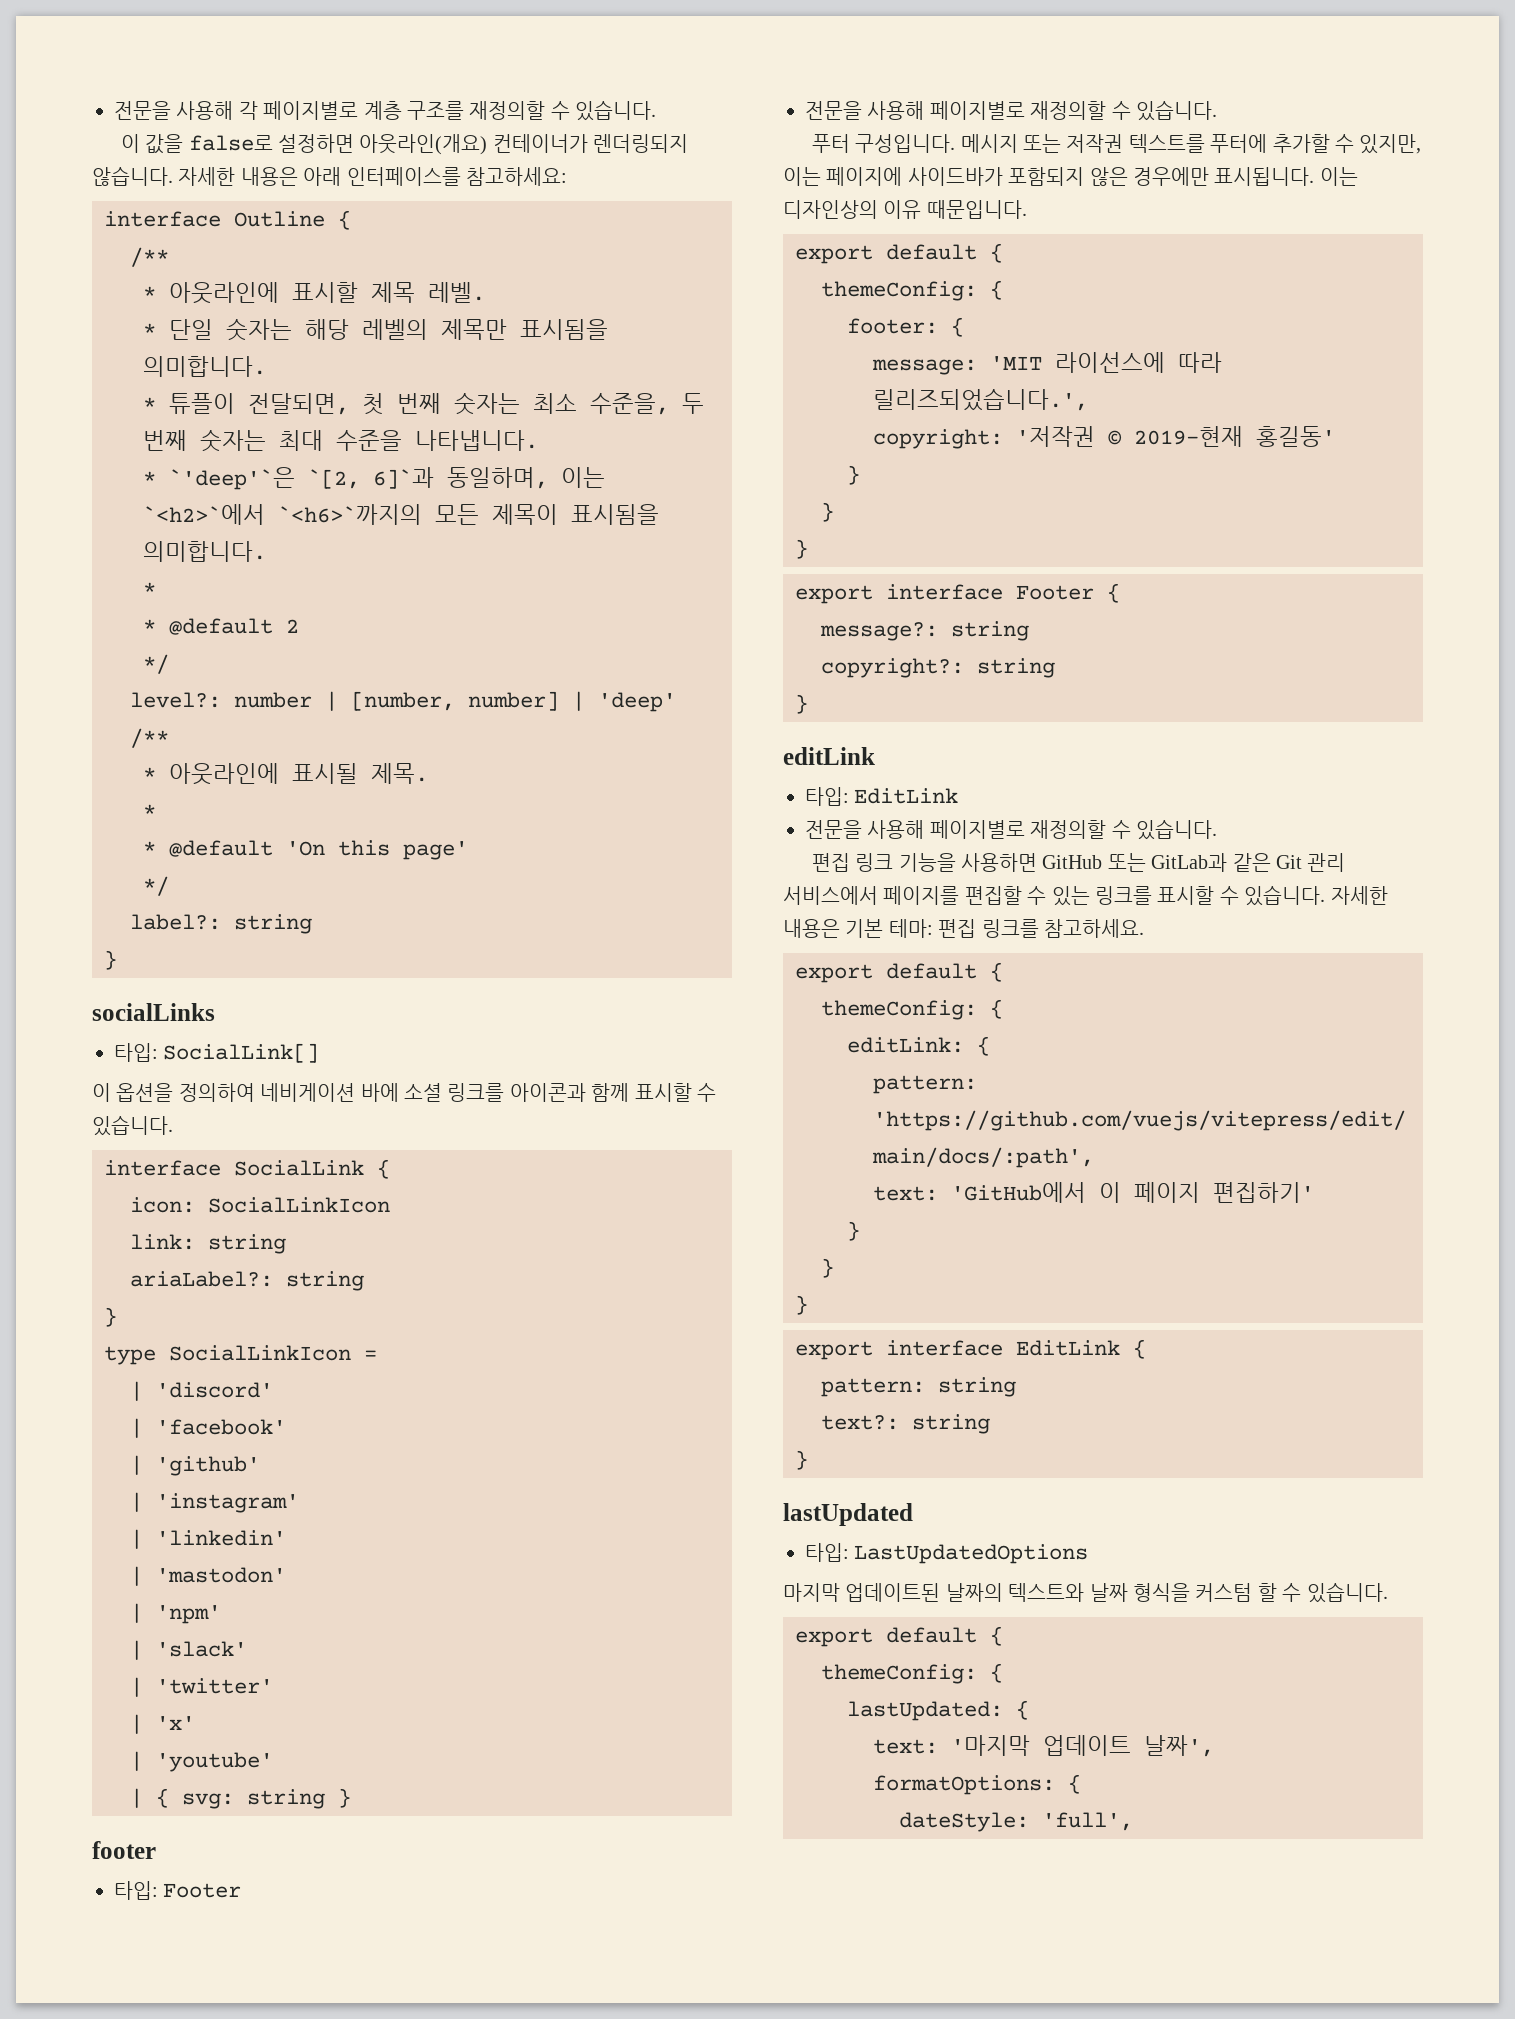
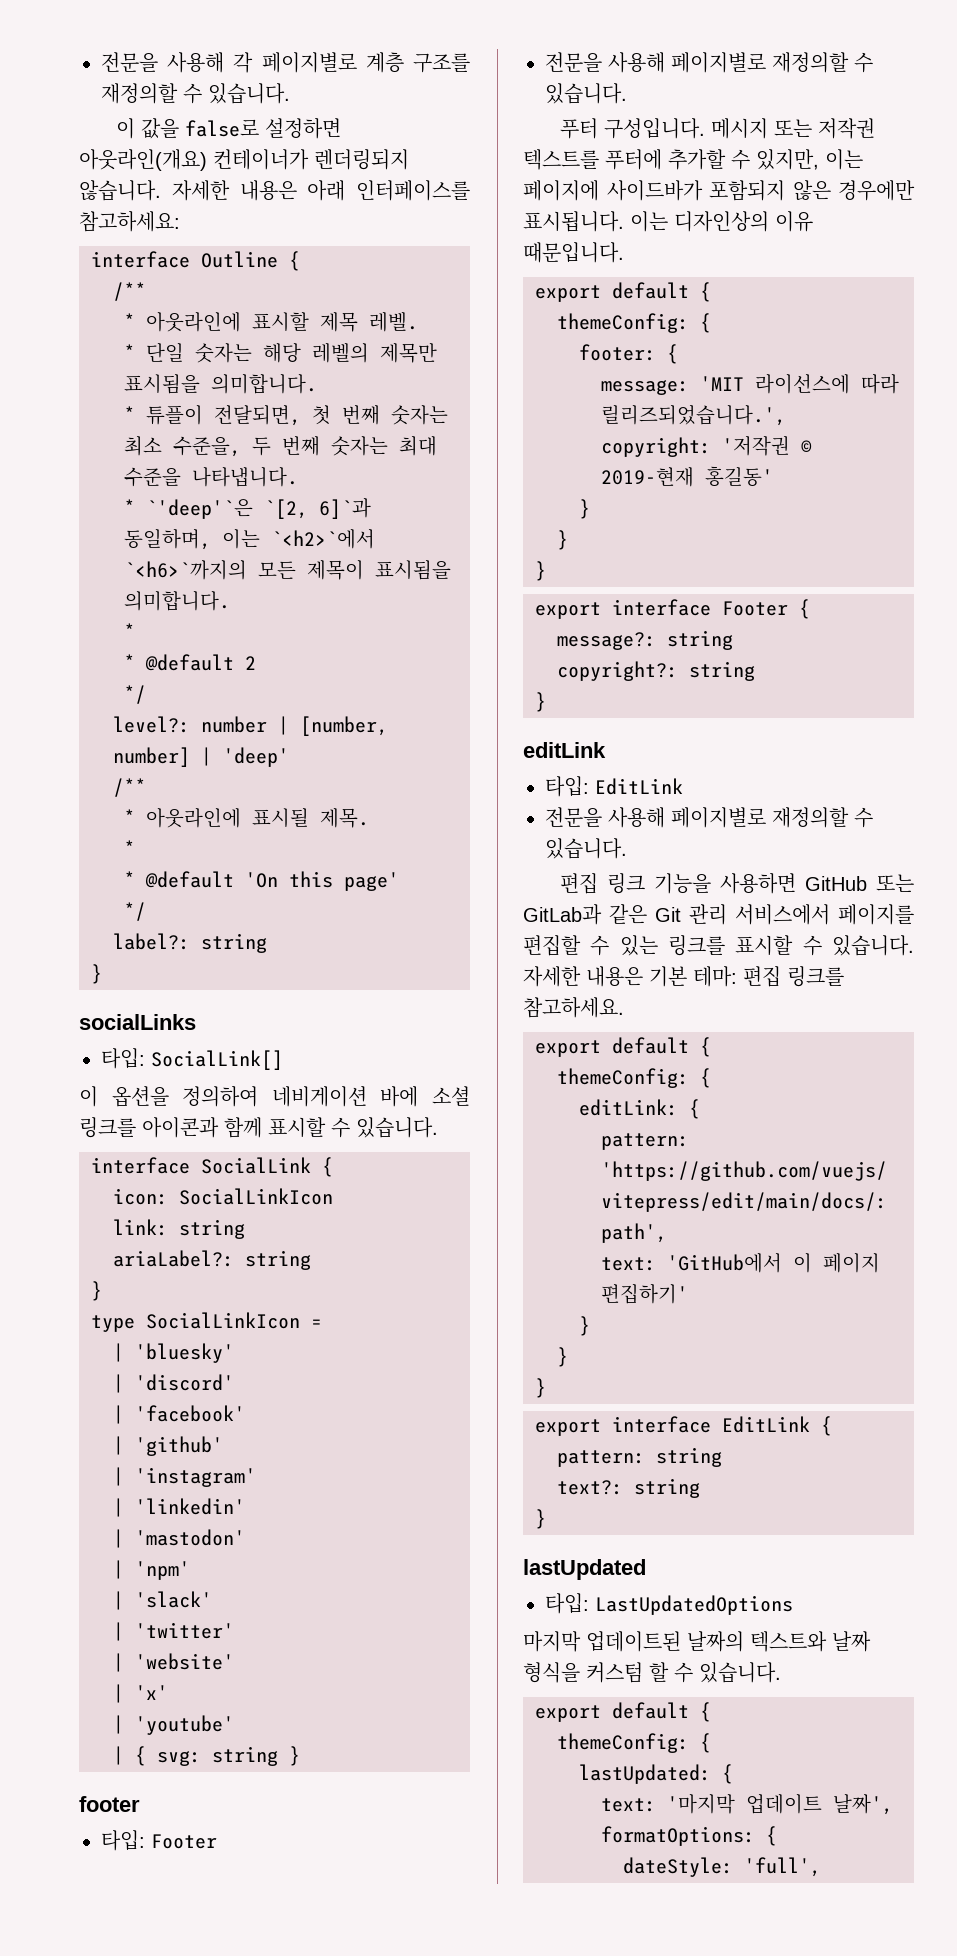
+ | 'bluesky'
+ | 'website'

